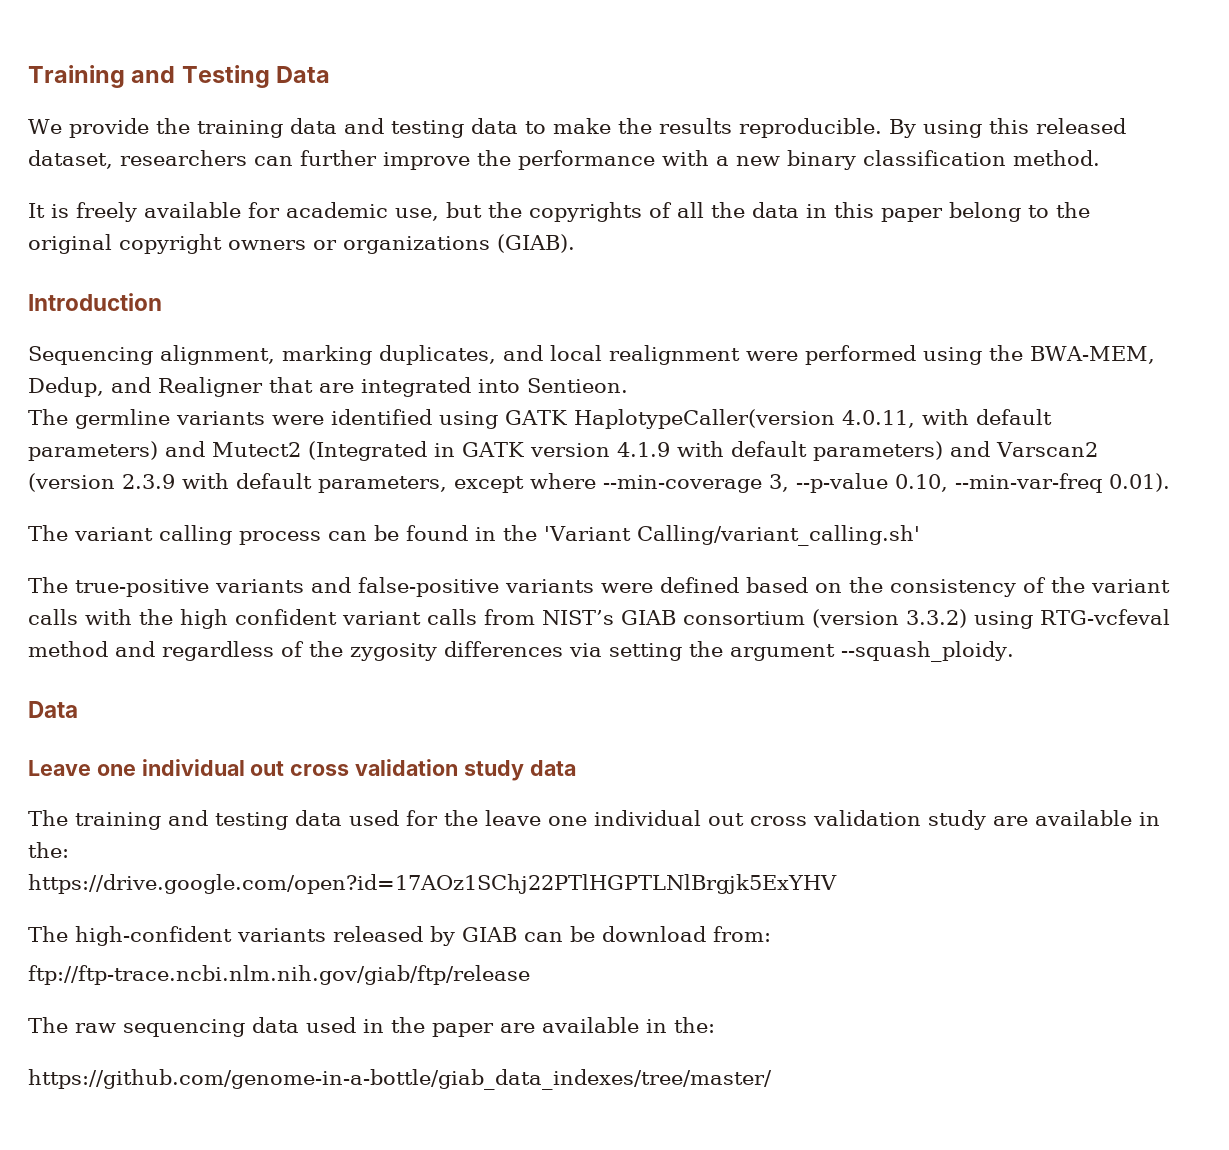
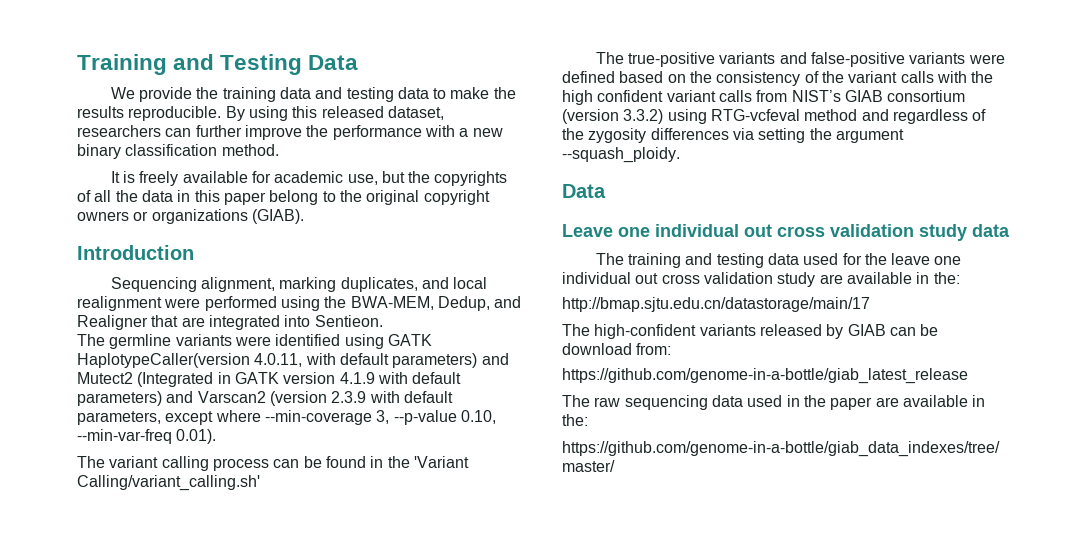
- https://drive.google.com/open?id=17AOz1SChj22PTlHGPTLNlBrgjk5ExYHV
+ http://bmap.sjtu.edu.cn/datastorage/main/17
- ftp://ftp-trace.ncbi.nlm.nih.gov/giab/ftp/release
+ https://github.com/genome-in-a-bottle/giab_latest_release

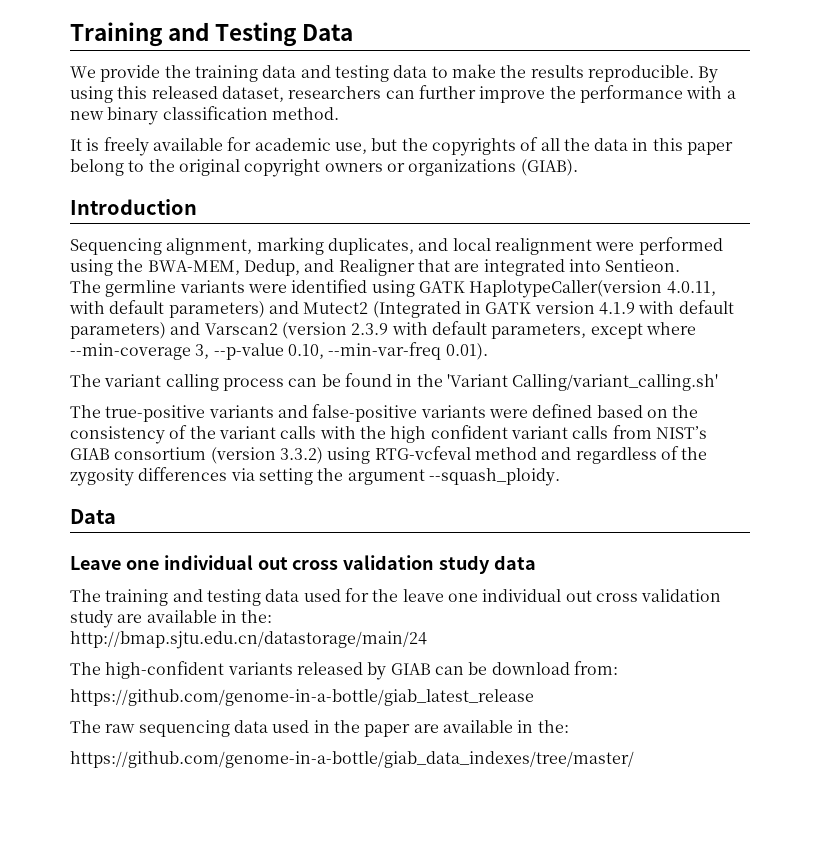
- http://bmap.sjtu.edu.cn/datastorage/main/17
+ http://bmap.sjtu.edu.cn/datastorage/main/24

